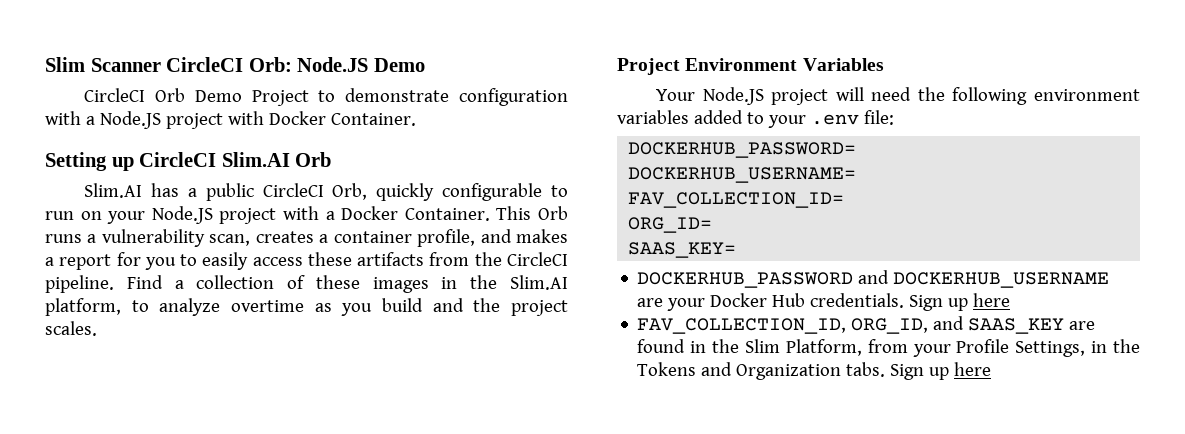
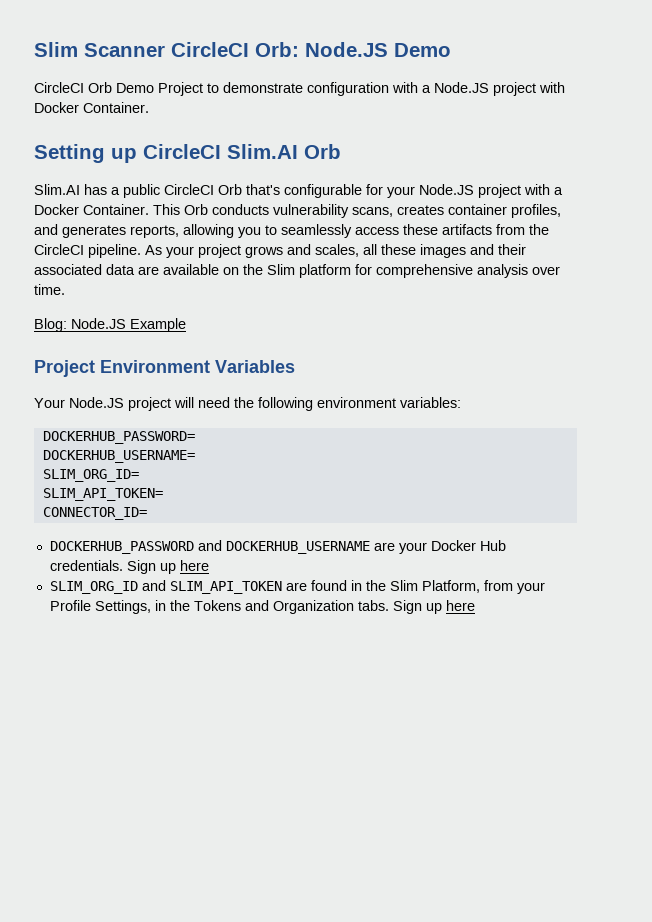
- Slim.AI has a public CircleCI Orb, quickly configurable to run on your Node.JS project with a Docker Container.
+ Slim.AI has a public CircleCI Orb that's configurable for your Node.JS project with a Docker Container.
- This Orb runs a vulnerability scan, creates a container profile, and makes a report for you to easily access these artifacts from the CircleCI pipeline.
+ This Orb conducts vulnerability scans, creates container profiles, and generates reports, allowing you to seamlessly access these artifacts from the CircleCI pipeline.
- Find a collection of these images in the Slim.AI platform, to analyze overtime as you build and the project scales.
+ As your project grows and scales, all these images and their associated data are available on the Slim platform for comprehensive analysis over time.
+ Blog: Node.JS Example
- Your Node.JS project will need the following environment variables added to your .env file:
+ Your Node.JS project will need the following environment variables:
- FAV_COLLECTION_ID=
- ORG_ID=
- SAAS_KEY=
+ SLIM_ORG_ID=
+ SLIM_API_TOKEN=
+ CONNECTOR_ID=
- FAV_COLLECTION_ID, ORG_ID, and SAAS_KEY are found in the Slim Platform, from your Profile Settings, in the Tokens and Organization tabs.
+ SLIM_ORG_ID and SLIM_API_TOKEN are found in the Slim Platform, from your Profile Settings, in the Tokens and Organization tabs.

